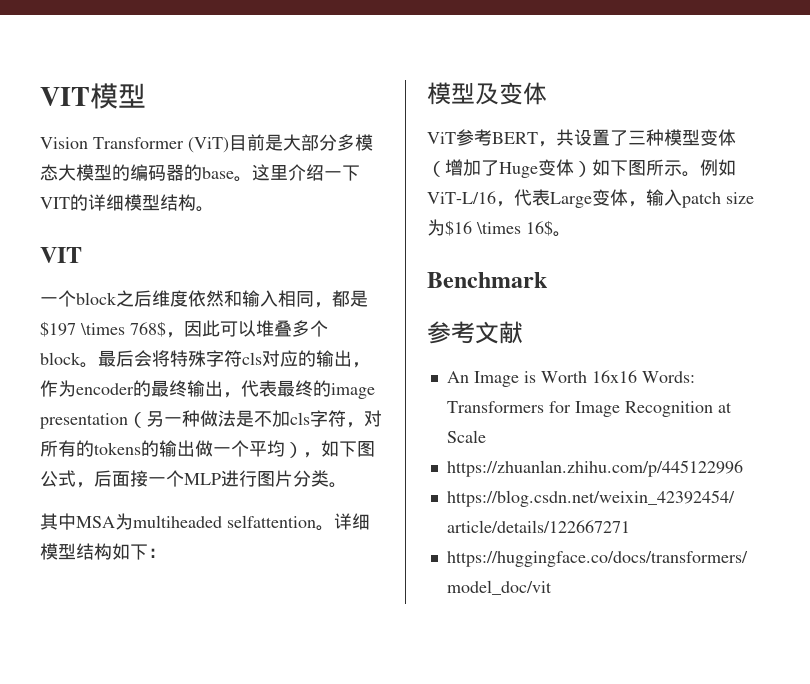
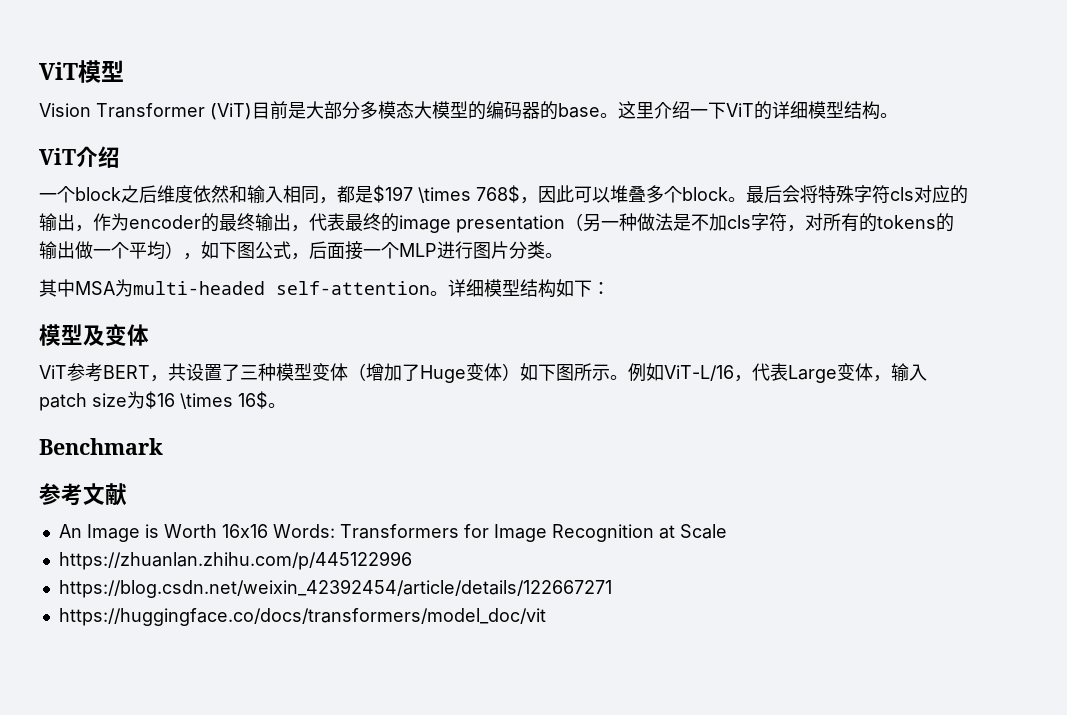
- VIT模型
+ ViT模型
- 这里介绍一下VIT的详细模型结构。
- VIT
+ 这里介绍一下ViT的详细模型结构。
+ ViT介绍
- 其中MSA为multiheaded selfattention。
+ 其中MSA为multi-headed self-attention。

